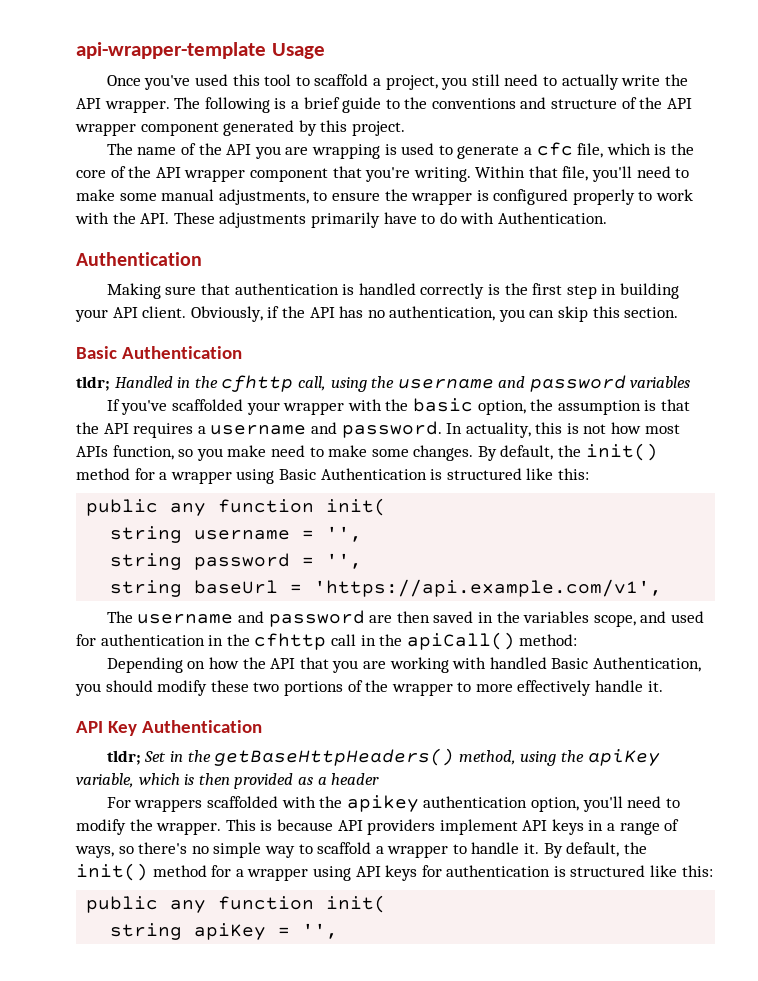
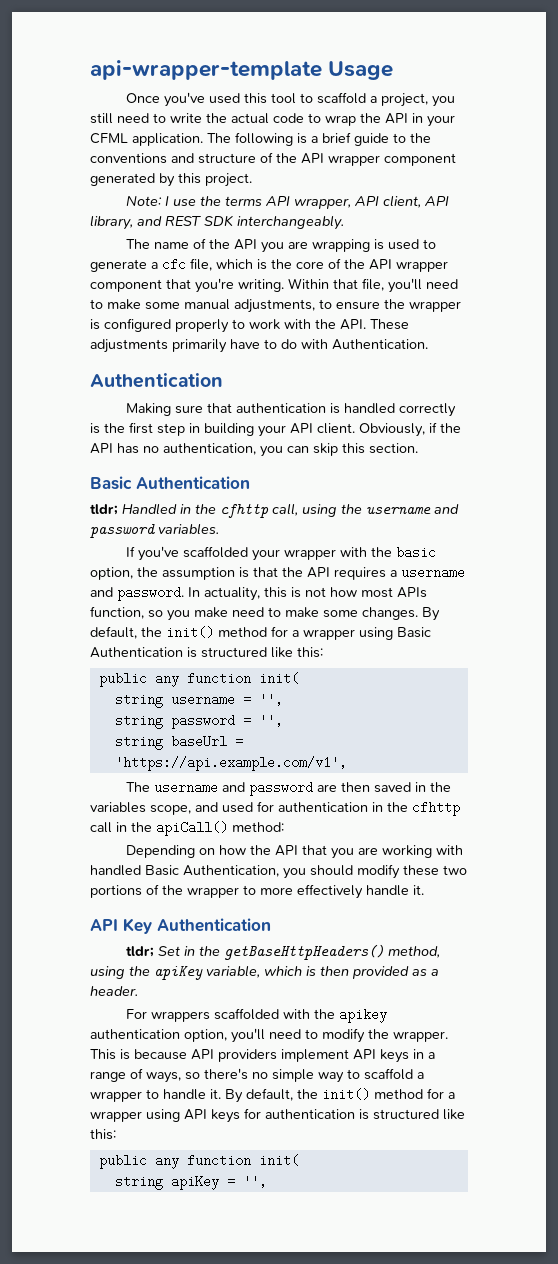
- Once you've used this tool to scaffold a project, you still need to actually write the API wrapper.
+ Once you've used this tool to scaffold a project, you still need to write the actual code to wrap the API in your CFML application.
+ Note: I use the terms API wrapper, API client, API library, and REST SDK interchangeably.
- tldr; Handled in the cfhttp call, using the username and password variables
+ tldr; Handled in the cfhttp call, using the username and password variables.
- tldr; Set in the getBaseHttpHeaders() method, using the apiKey variable, which is then provided as a header
+ tldr; Set in the getBaseHttpHeaders() method, using the apiKey variable, which is then provided as a header.

